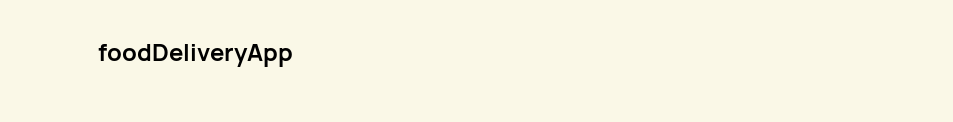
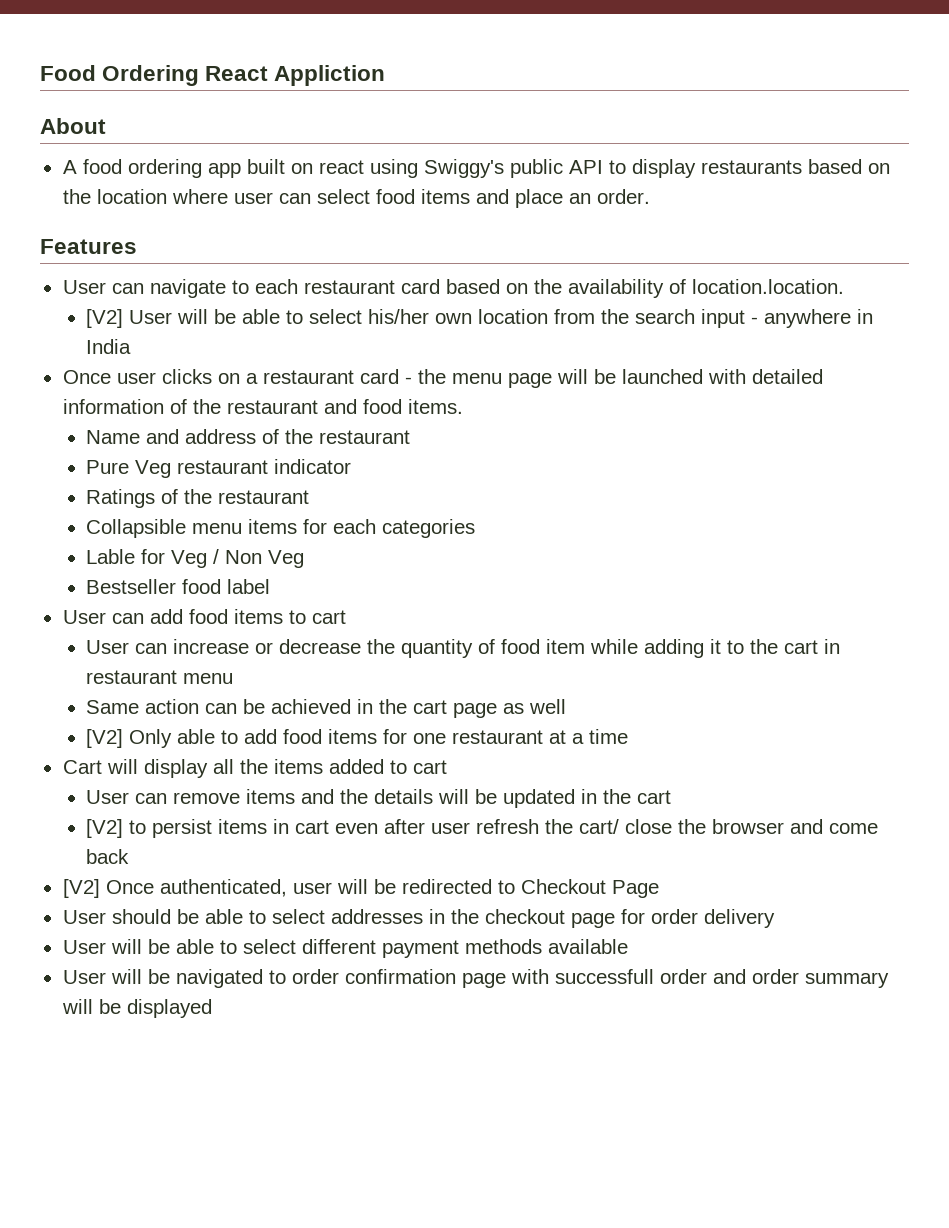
- foodDeliveryApp
+ Food Ordering React Appliction
+ About
+ A food ordering app built on react using Swiggy's public API to display restaurants based on the location where user can select food items and place an order.
+ Features
+ User can navigate to each restaurant card based on the availability of location.location.
+ [V2] User will be able to select his/her own location from the search input - anywhere in India
+ Once user clicks on a restaurant card - the menu page will be launched with detailed information of the restaurant and food items.
+ Name and address of the restaurant
+ Pure Veg restaurant indicator
+ Ratings of the restaurant
+ Collapsible menu items for each categories
+ Lable for Veg / Non Veg
+ Bestseller food label
+ User can add food items to cart
+ User can increase or decrease the quantity of food item while adding it to the cart in restaurant menu
+ Same action can be achieved in the cart page as well
+ [V2] Only able to add food items for one restaurant at a time
+ Cart will display all the items added to cart
+ User can remove items and the details will be updated in the cart
+ [V2] to persist items in cart even after user refresh the cart/ close the browser and come back
+ [V2] Once authenticated, user will be redirected to Checkout Page
+ User should be able to select addresses in the checkout page for order delivery
+ User will be able to select different payment methods available
+ User will be navigated to order confirmation page with successfull order and order summary will be displayed

